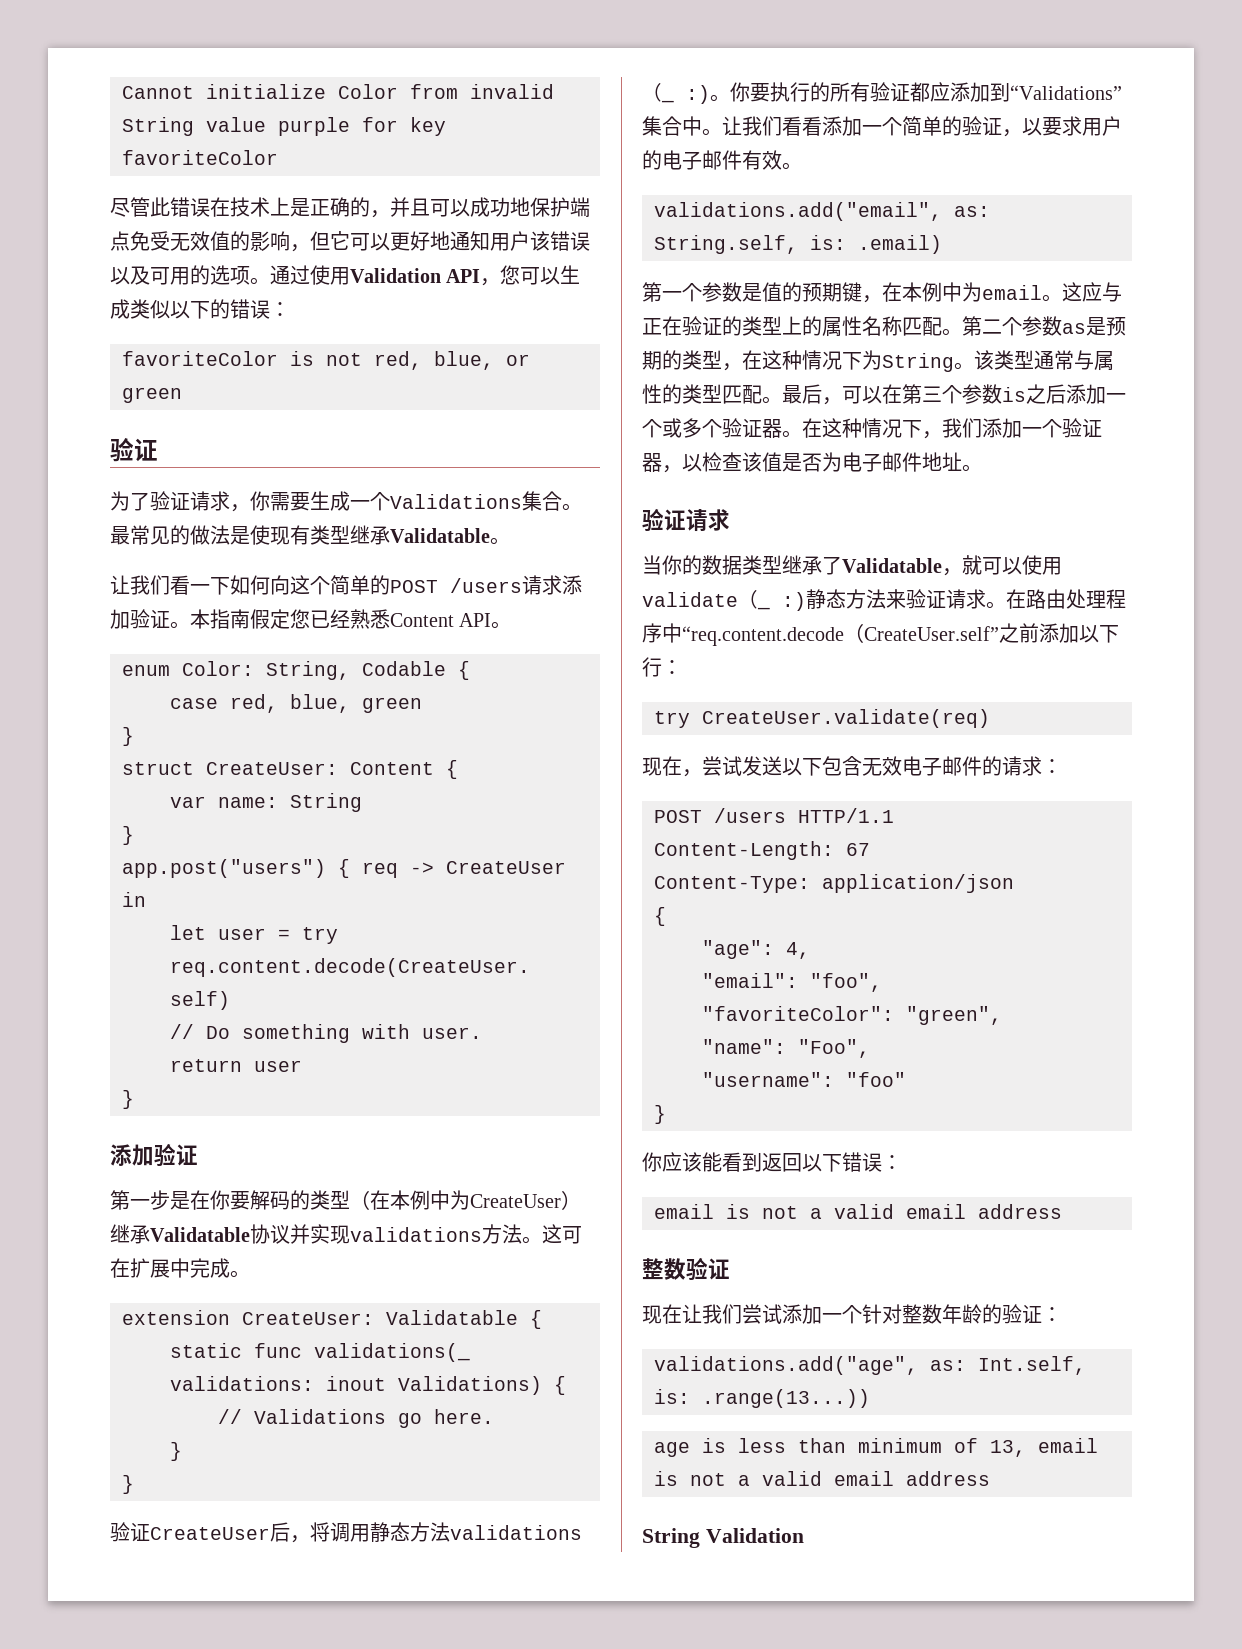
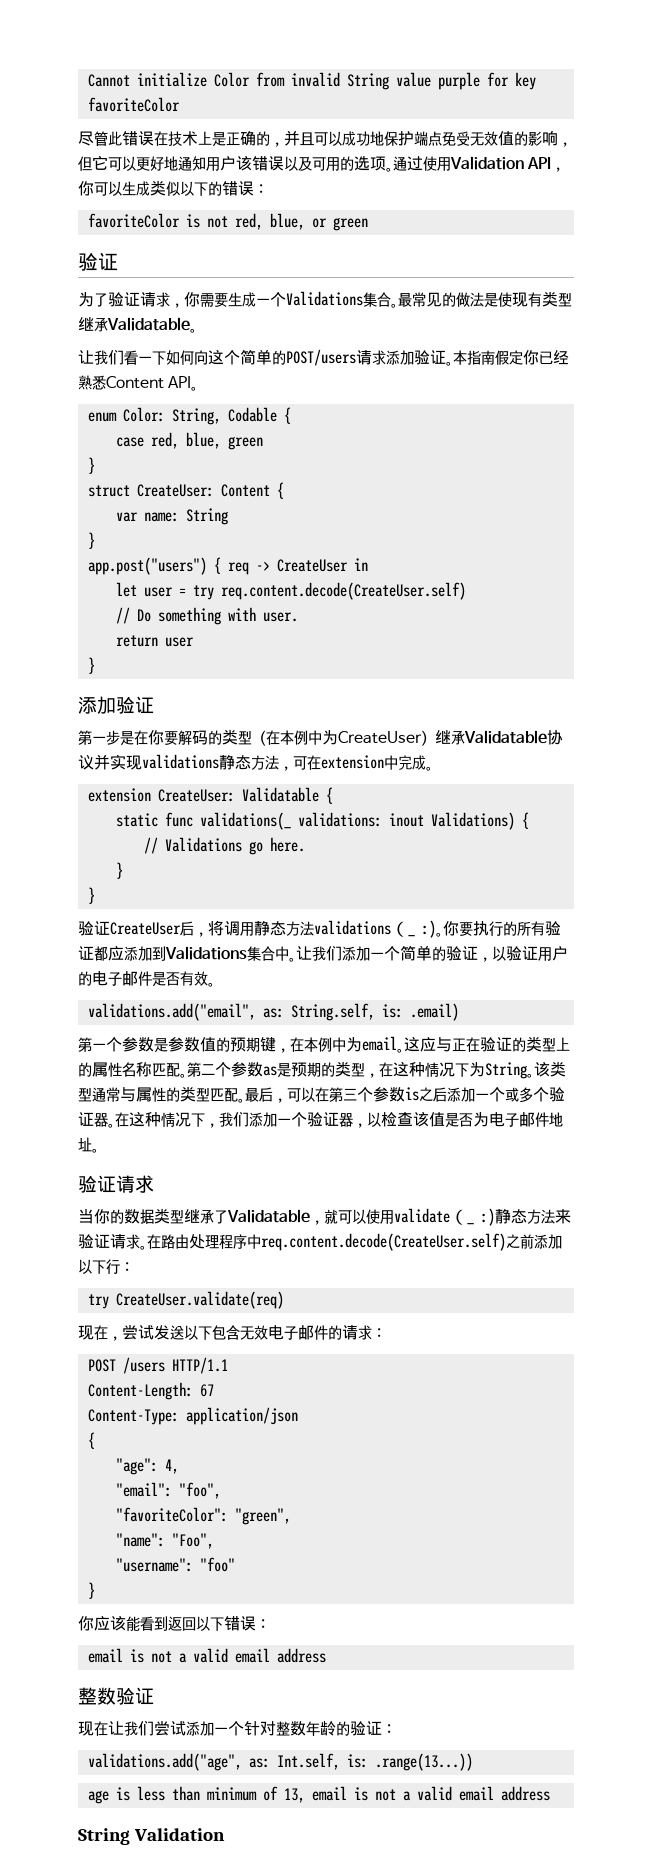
- 通过使用Validation API，您可以生成类似以下的错误：
+ 通过使用Validation API，你可以生成类似以下的错误：
- 让我们看一下如何向这个简单的POST /users请求添加验证。
+ 让我们看一下如何向这个简单的POST/users请求添加验证。
- 本指南假定您已经熟悉Content API。
+ 本指南假定你已经熟悉Content API。
- 第一步是在你要解码的类型（在本例中为CreateUser）继承Validatable协议并实现validations方法。这可在扩展中完成。
+ 第一步是在你要解码的类型（在本例中为CreateUser）继承Validatable协议并实现validations静态方法，可在extension中完成。
- 你要执行的所有验证都应添加到“Validations”集合中。
+ 你要执行的所有验证都应添加到Validations集合中。
- 让我们看看添加一个简单的验证，以要求用户的电子邮件有效。
+ 让我们添加一个简单的验证，以验证用户的电子邮件是否有效。
- 第一个参数是值的预期键，在本例中为email。
+ 第一个参数是参数值的预期键，在本例中为email。
- 在路由处理程序中“req.content.decode（CreateUser.self”之前添加以下行：
+ 在路由处理程序中req.content.decode(CreateUser.self)之前添加以下行：

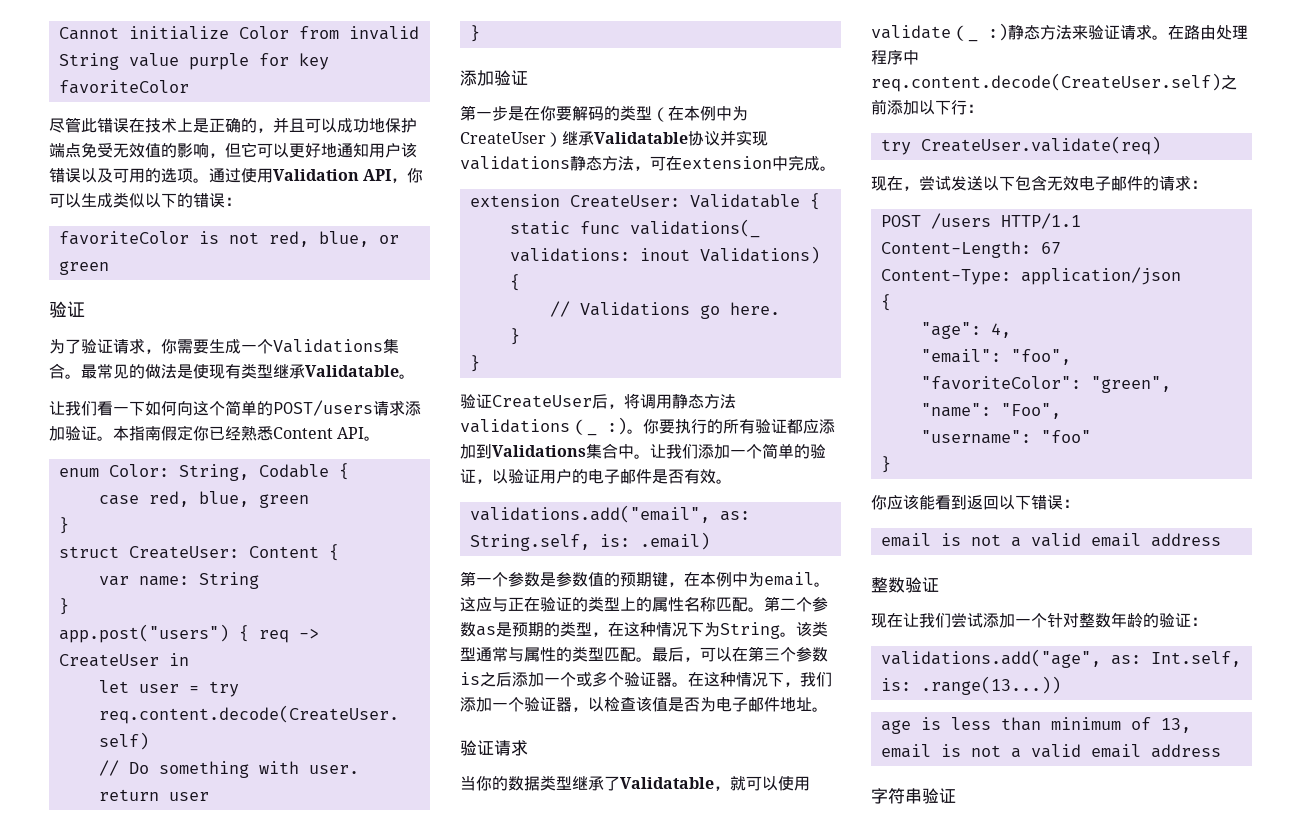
- String Validation
+ 字符串验证

